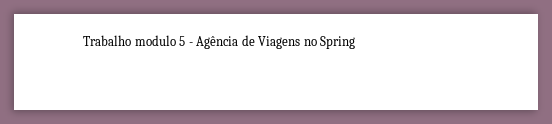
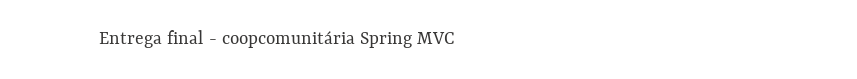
- Trabalho modulo 5 - Agência de Viagens no Spring
+ Entrega final - coopcomunitária Spring MVC

